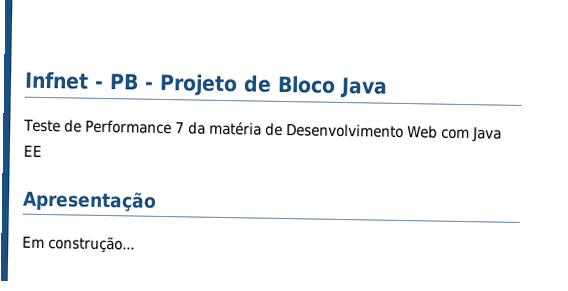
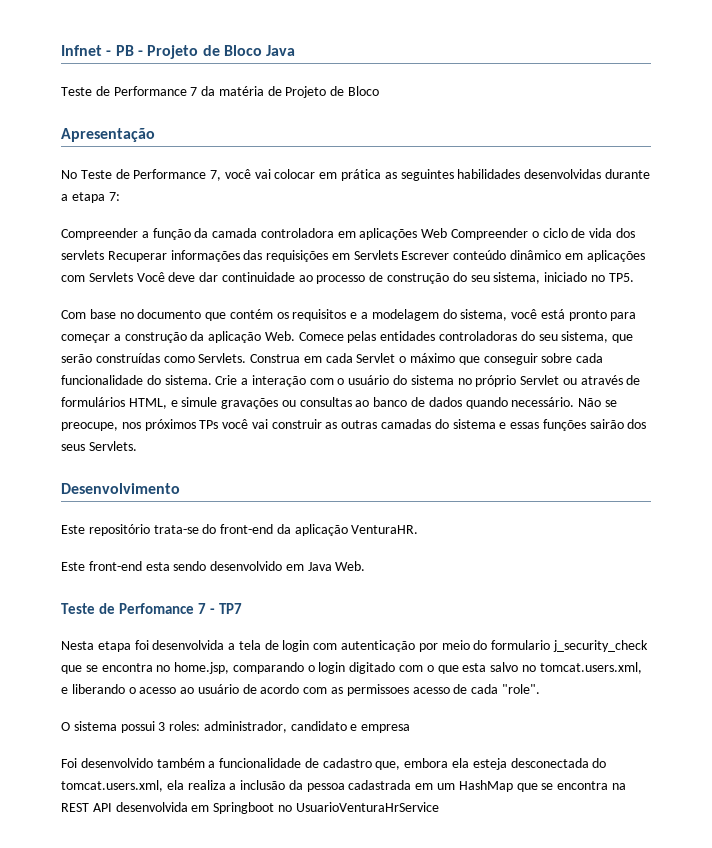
- Teste de Performance 7 da matéria de Desenvolvimento Web com Java EE
+ Teste de Performance 7 da matéria de Projeto de Bloco
  Apresentação
- Em construção...
+ No Teste de Performance 7, você vai colocar em prática as seguintes habilidades desenvolvidas durante a etapa 7:
+ Compreender a função da camada controladora em aplicações Web Compreender o ciclo de vida dos servlets Recuperar informações das requisições em Servlets Escrever conteúdo dinâmico em aplicações com Servlets Você deve dar continuidade ao processo de construção do seu sistema, iniciado no TP5.
+ Com base no documento que contém os requisitos e a modelagem do sistema, você está pronto para começar a construção da aplicação Web. Comece pelas entidades controladoras do seu sistema, que serão construídas como Servlets. Construa em cada Servlet o máximo que conseguir sobre cada funcionalidade do sistema. Crie a interação com o usuário do sistema no próprio Servlet ou através de formulários HTML, e simule gravações ou consultas ao banco de dados quando necessário. Não se preocupe, nos próximos TPs você vai construir as outras camadas do sistema e essas funções sairão dos seus Servlets.
+ Desenvolvimento
+ Este repositório trata-se do front-end da aplicação VenturaHR.
+ Este front-end esta sendo desenvolvido em Java Web.
+ Teste de Perfomance 7 - TP7
+ Nesta etapa foi desenvolvida a tela de login com autenticação por meio do formulario j_security_check que se encontra no home.jsp, comparando o login digitado com o que esta salvo no tomcat.users.xml, e liberando o acesso ao usuário de acordo com as permissoes acesso de cada "role".
+ O sistema possui 3 roles: administrador, candidato e empresa
+ Foi desenvolvido também a funcionalidade de cadastro que, embora ela esteja desconectada do tomcat.users.xml, ela realiza a inclusão da pessoa cadastrada em um HashMap que se encontra na REST API desenvolvida em Springboot no UsuarioVenturaHrService

